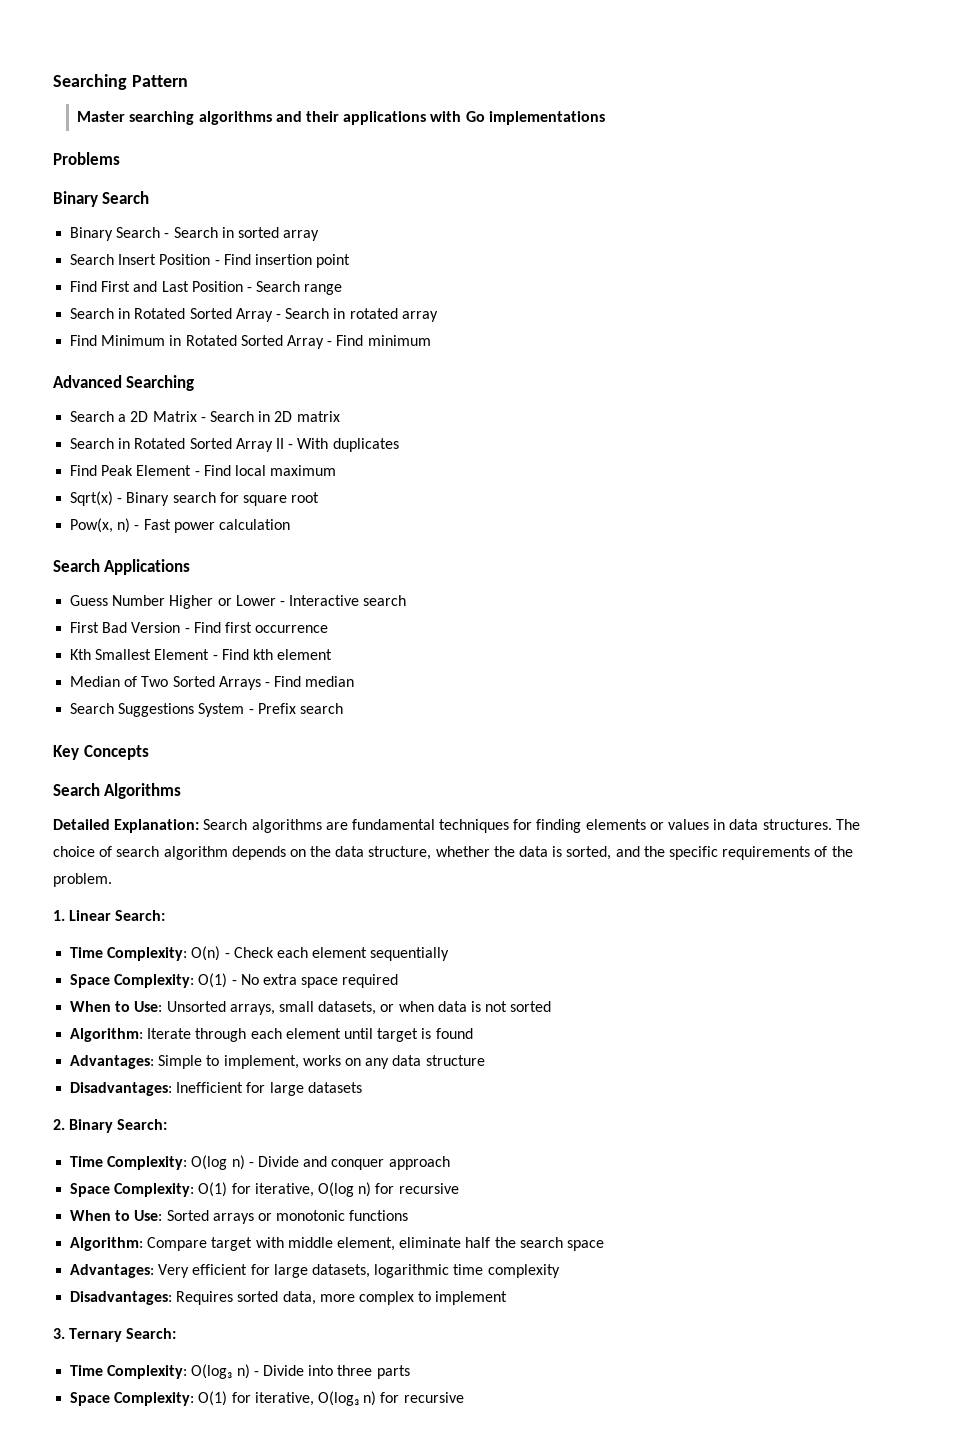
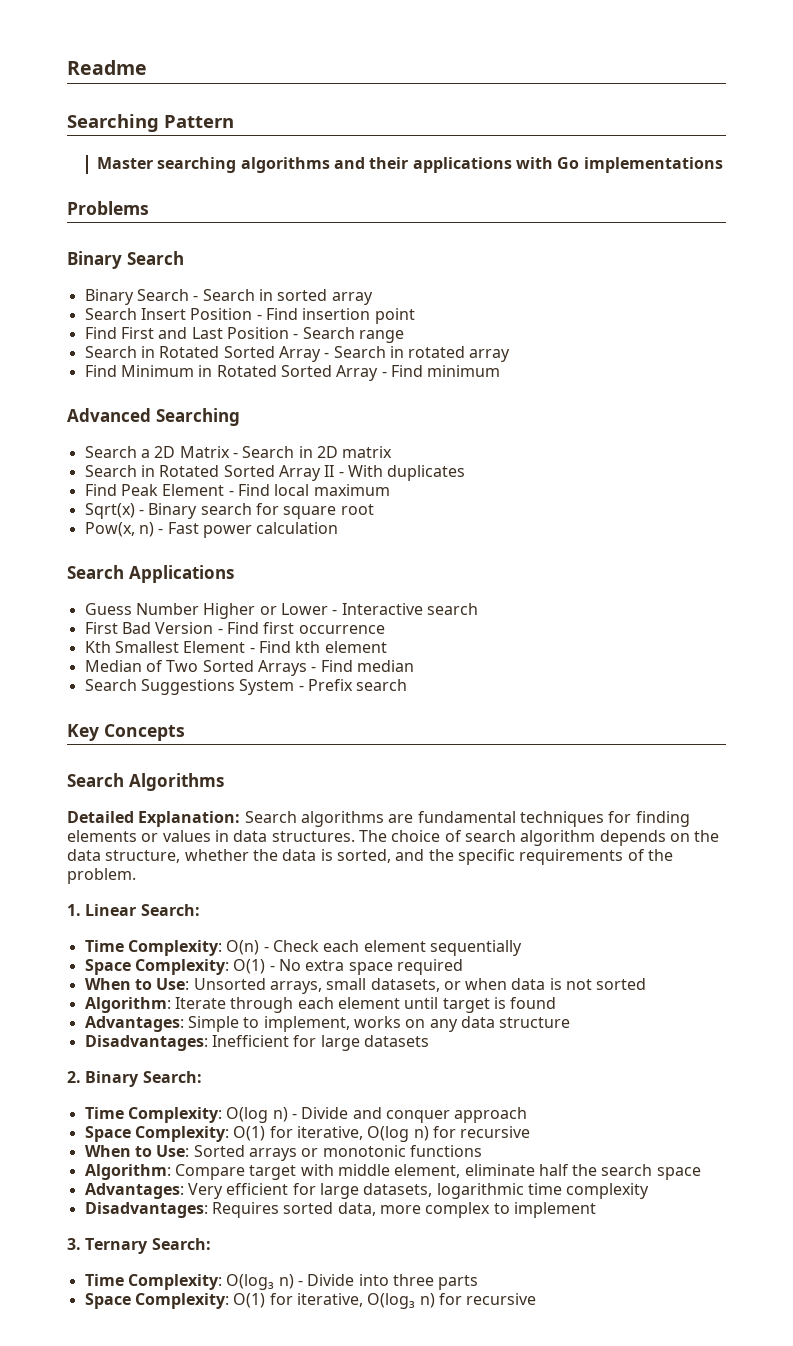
+ Readme

